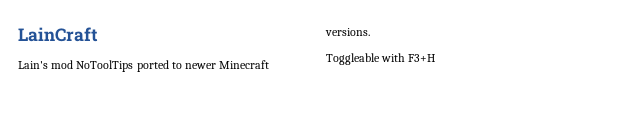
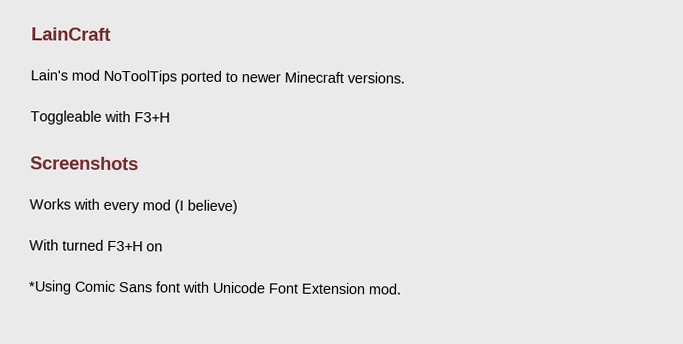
+ Screenshots
+ Works with every mod (I believe)
+ With turned F3+H on
+ *Using Comic Sans font with Unicode Font Extension mod.

